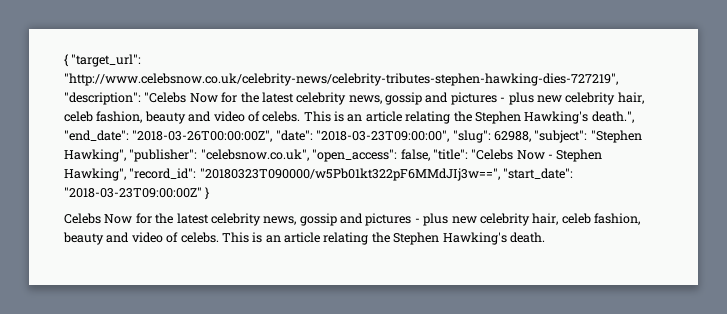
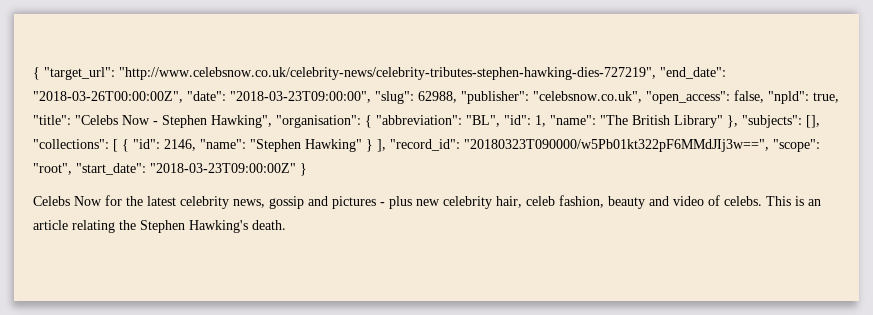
- { "target_url": "http://www.celebsnow.co.uk/celebrity-news/celebrity-tributes-stephen-hawking-dies-727219", "description": "Celebs Now for the latest celebrity news, gossip and pictures - plus new celebrity hair, celeb fashion, beauty and video of celebs. This is an article relating the Stephen Hawking's death.", "end_date": "2018-03-26T00:00:00Z", "date": "2018-03-23T09:00:00", "slug": 62988, "subject": "Stephen Hawking", "publisher": "celebsnow.co.uk", "open_access": false, "title": "Celebs Now - Stephen Hawking", "record_id": "20180323T090000/w5Pb01kt322pF6MMdJIj3w==", "start_date": "2018-03-23T09:00:00Z" }
+ { "target_url": "http://www.celebsnow.co.uk/celebrity-news/celebrity-tributes-stephen-hawking-dies-727219", "end_date": "2018-03-26T00:00:00Z", "date": "2018-03-23T09:00:00", "slug": 62988, "publisher": "celebsnow.co.uk", "open_access": false, "npld": true, "title": "Celebs Now - Stephen Hawking", "organisation": { "abbreviation": "BL", "id": 1, "name": "The British Library" }, "subjects": [], "collections": [ { "id": 2146, "name": "Stephen Hawking" } ], "record_id": "20180323T090000/w5Pb01kt322pF6MMdJIj3w==", "scope": "root", "start_date": "2018-03-23T09:00:00Z" }

